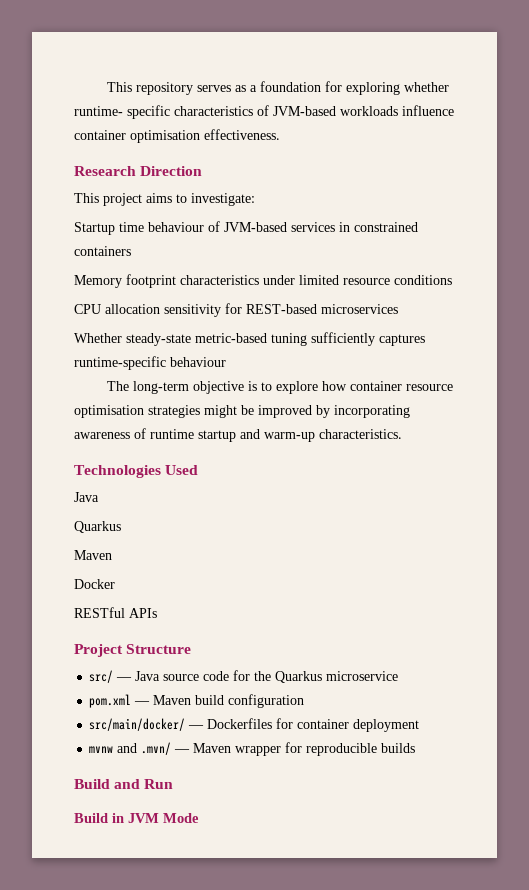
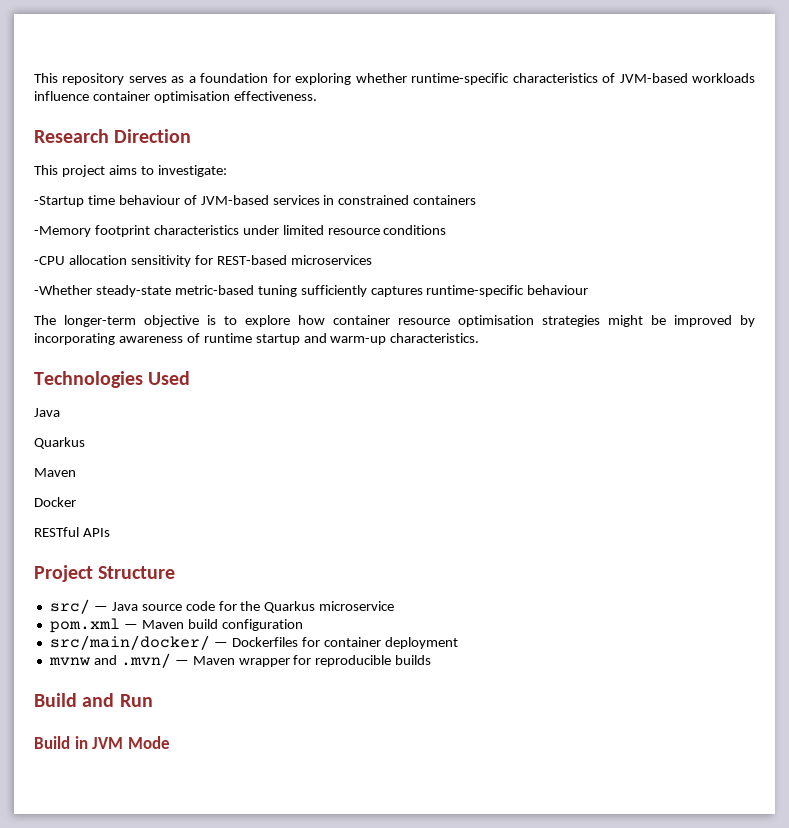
- This repository serves as a foundation for exploring whether runtime- specific characteristics of JVM-based workloads influence container optimisation effectiveness.
+ This repository serves as a foundation for exploring whether runtime-specific characteristics of JVM-based workloads influence container optimisation effectiveness.
- Startup time behaviour of JVM-based services in constrained containers
+ -Startup time behaviour of JVM-based services in constrained containers
- Memory footprint characteristics under limited resource conditions
+ -Memory footprint characteristics under limited resource conditions
- CPU allocation sensitivity for REST-based microservices
+ -CPU allocation sensitivity for REST-based microservices
- Whether steady-state metric-based tuning sufficiently captures runtime-specific behaviour
+ -Whether steady-state metric-based tuning sufficiently captures runtime-specific behaviour
- The long-term objective is to explore how container resource optimisation strategies might be improved by incorporating awareness of runtime startup and warm-up characteristics.
+ The longer-term objective is to explore how container resource optimisation strategies might be improved by incorporating awareness of runtime startup and warm-up characteristics.

